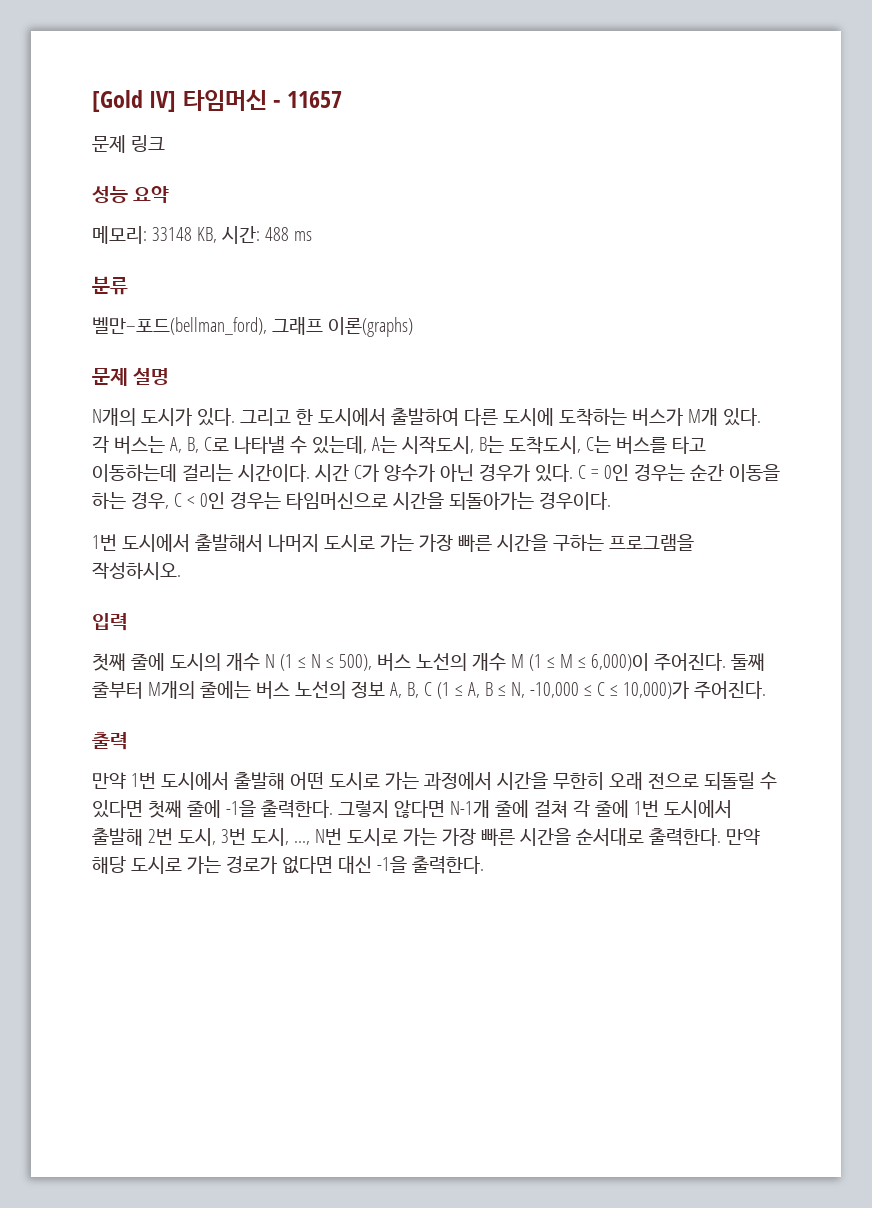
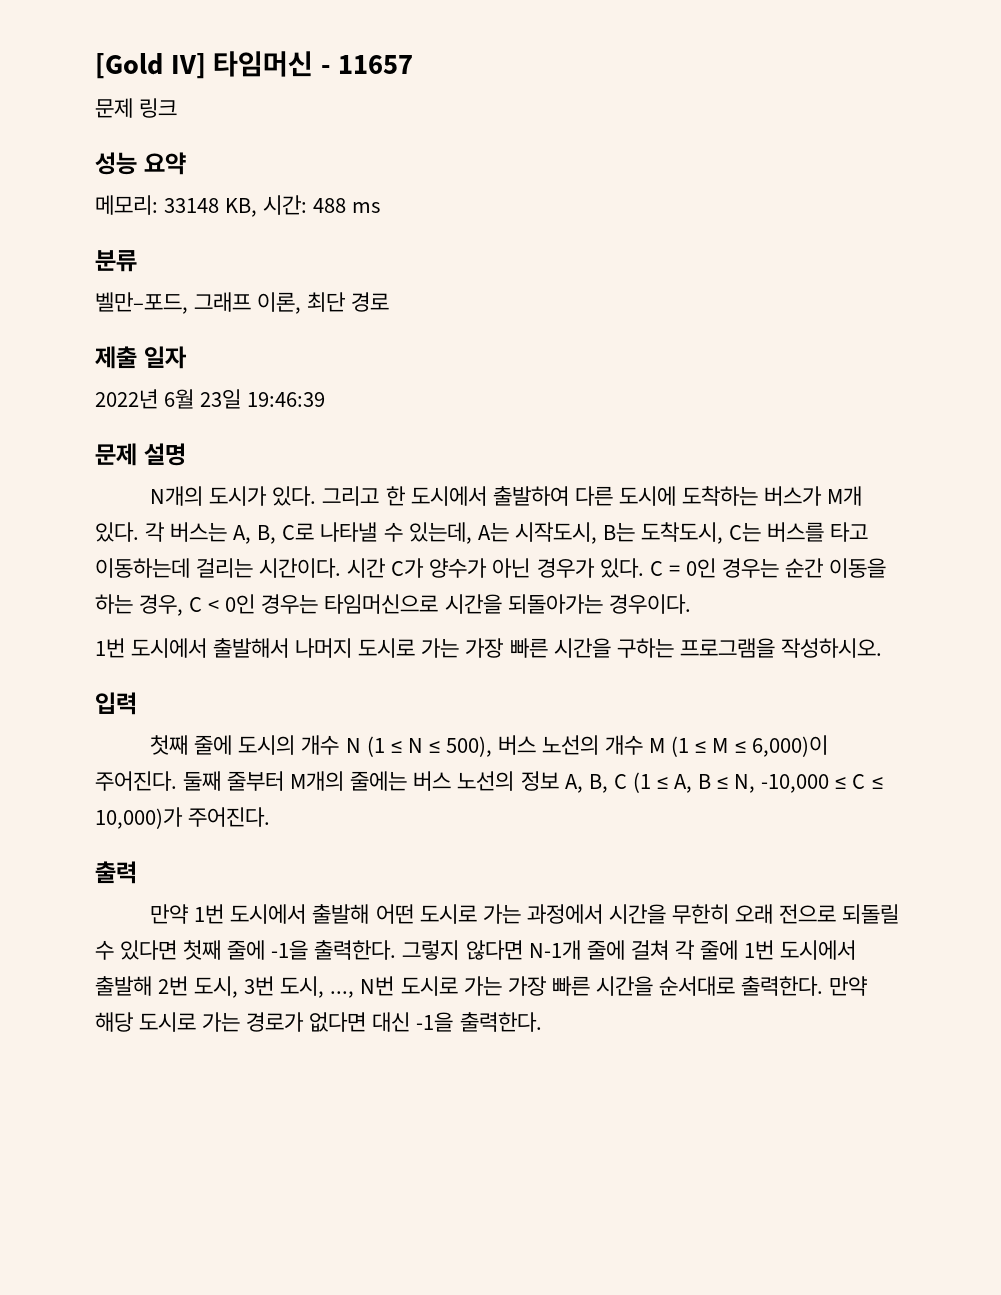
- 벨만–포드(bellman_ford), 그래프 이론(graphs)
+ 벨만–포드, 그래프 이론, 최단 경로
+ 제출 일자
+ 2022년 6월 23일 19:46:39

